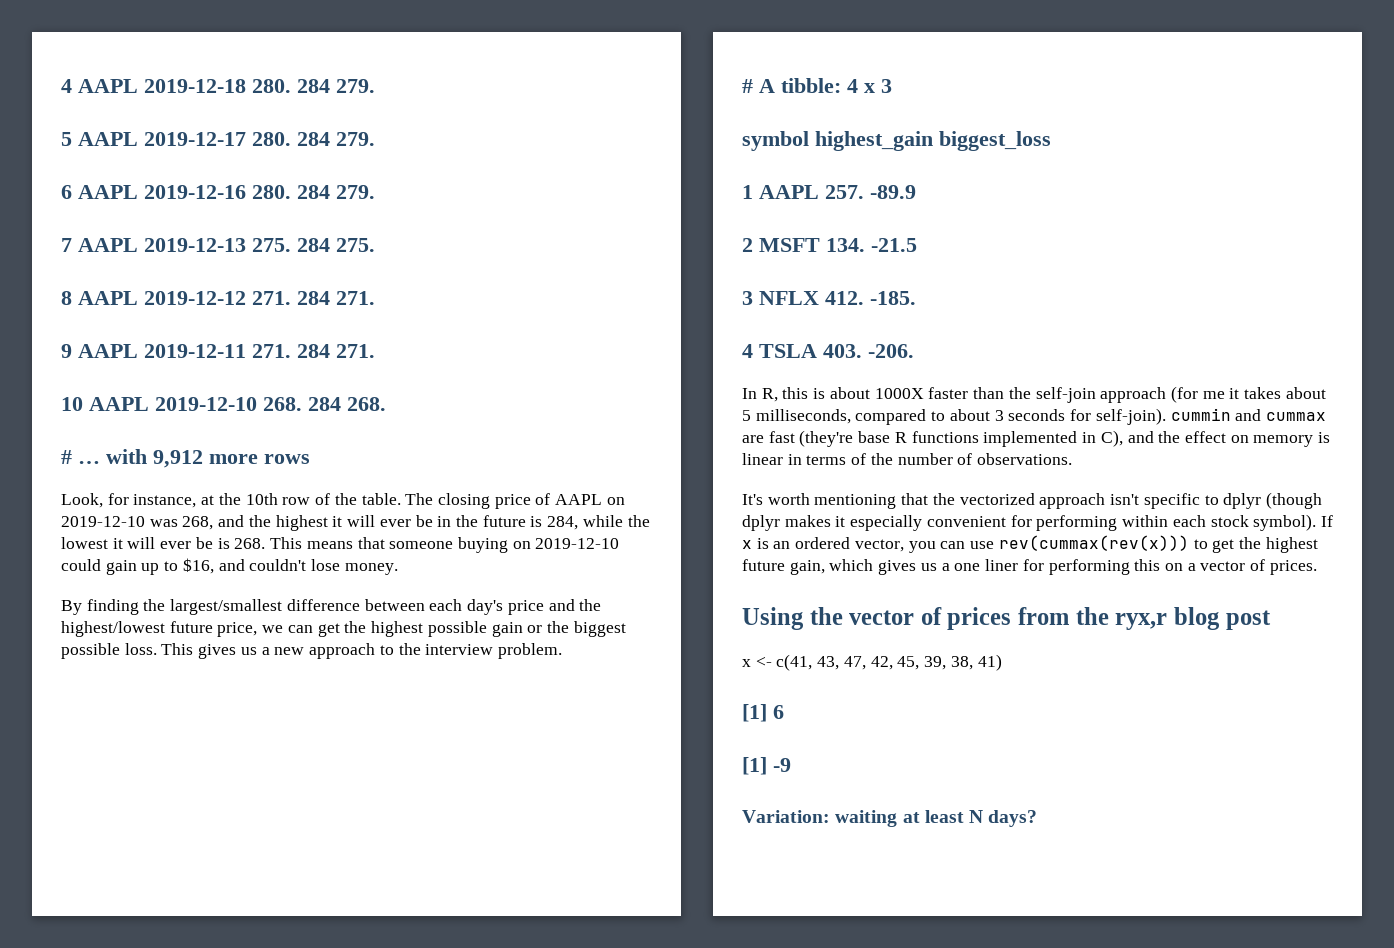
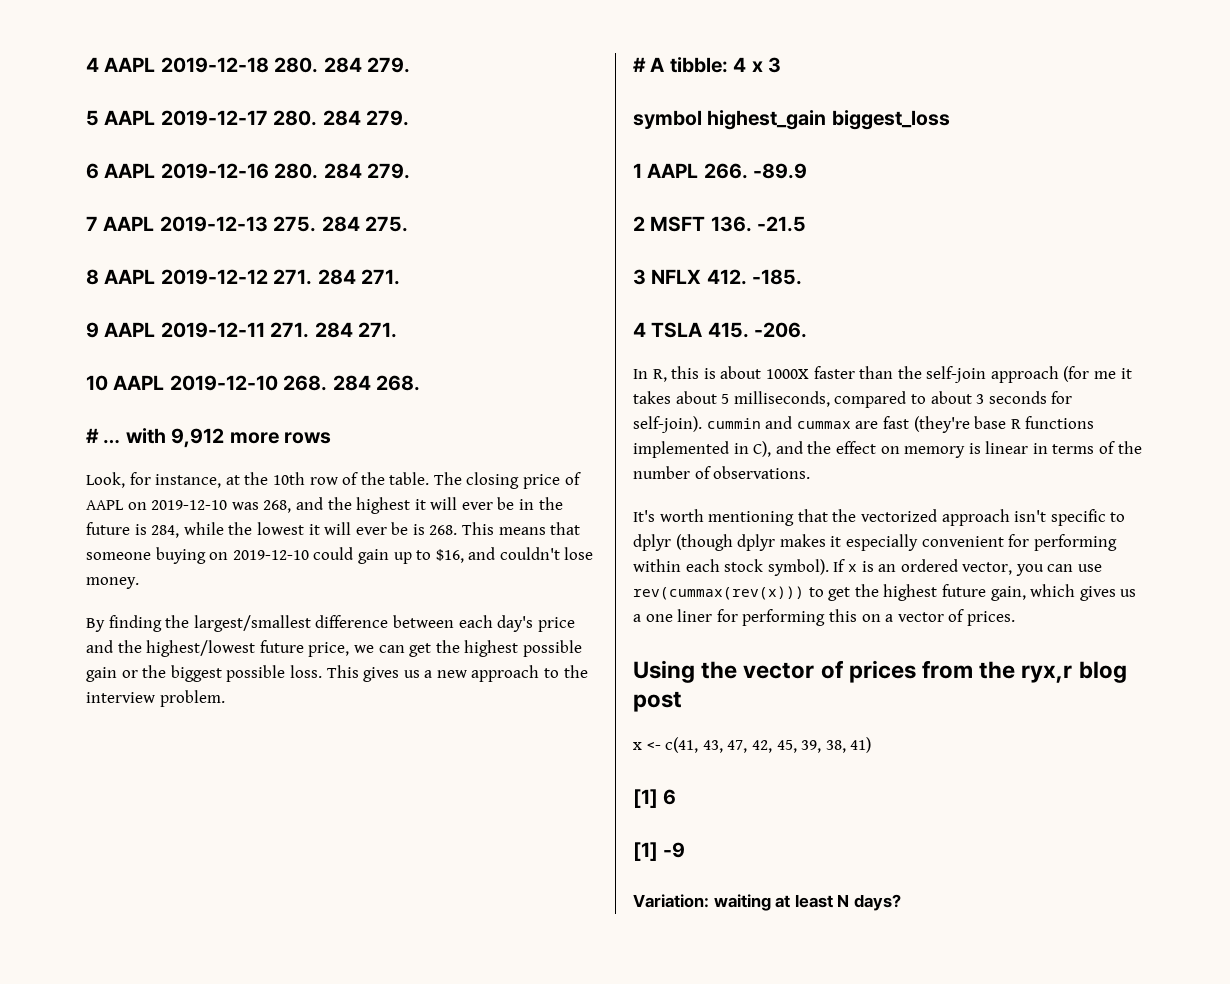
- 1 AAPL 257. -89.9
+ 1 AAPL 266. -89.9
- 2 MSFT 134. -21.5
+ 2 MSFT 136. -21.5
- 4 TSLA 403. -206.
+ 4 TSLA 415. -206.

